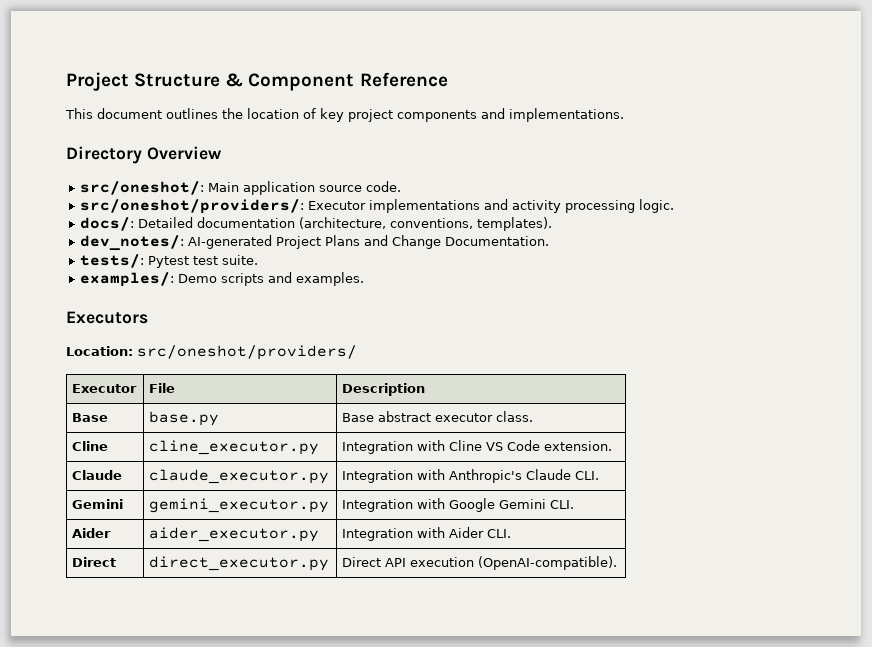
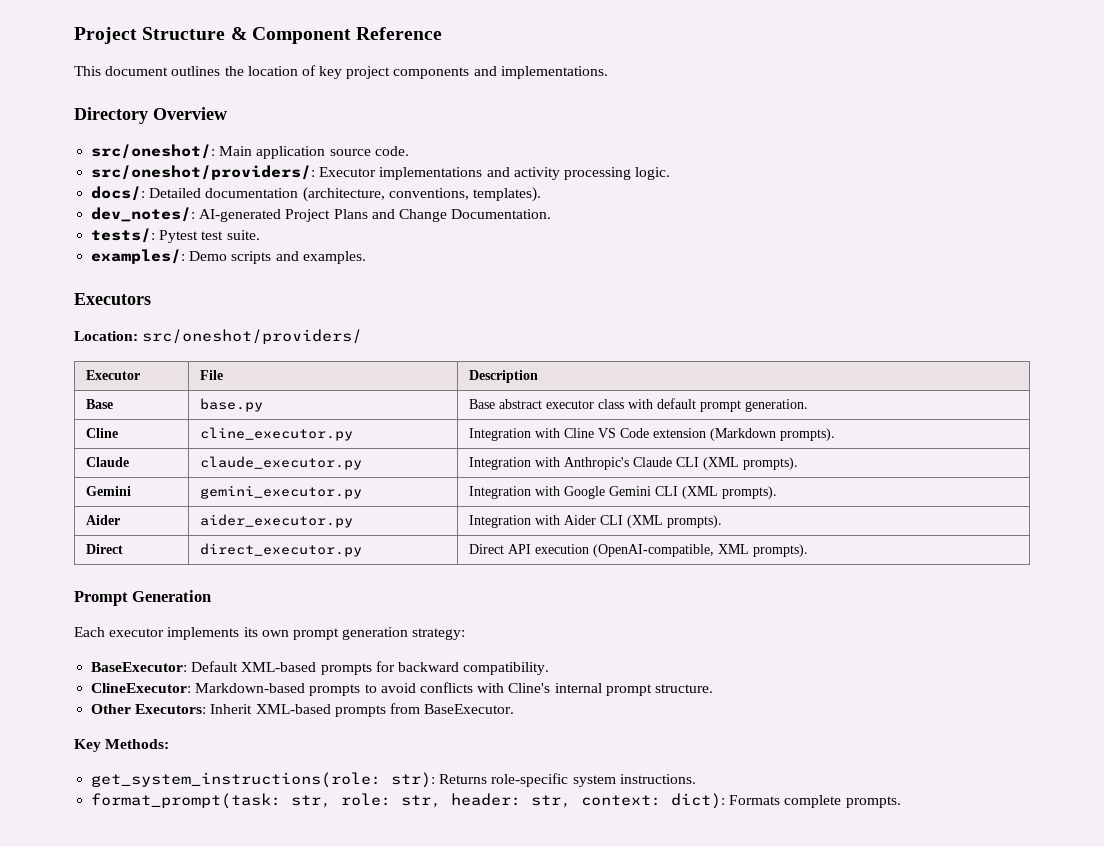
- Base | base.py | Base abstract executor class.
+ Base | base.py | Base abstract executor class with default prompt generation.
- Cline | cline_executor.py | Integration with Cline VS Code extension.
+ Cline | cline_executor.py | Integration with Cline VS Code extension (Markdown prompts).
- Claude | claude_executor.py | Integration with Anthropic's Claude CLI.
+ Claude | claude_executor.py | Integration with Anthropic's Claude CLI (XML prompts).
- Gemini | gemini_executor.py | Integration with Google Gemini CLI.
+ Gemini | gemini_executor.py | Integration with Google Gemini CLI (XML prompts).
- Aider | aider_executor.py | Integration with Aider CLI.
+ Aider | aider_executor.py | Integration with Aider CLI (XML prompts).
- Direct | direct_executor.py | Direct API execution (OpenAI-compatible).
+ Direct | direct_executor.py | Direct API execution (OpenAI-compatible, XML prompts).
+ Prompt Generation
+ Each executor implements its own prompt generation strategy:
+ BaseExecutor: Default XML-based prompts for backward compatibility.
+ ClineExecutor: Markdown-based prompts to avoid conflicts with Cline's internal prompt structure.
+ Other Executors: Inherit XML-based prompts from BaseExecutor.
+ Key Methods:
+ get_system_instructions(role: str): Returns role-specific system instructions.
+ format_prompt(task: str, role: str, header: str, context: dict): Formats complete prompts.

